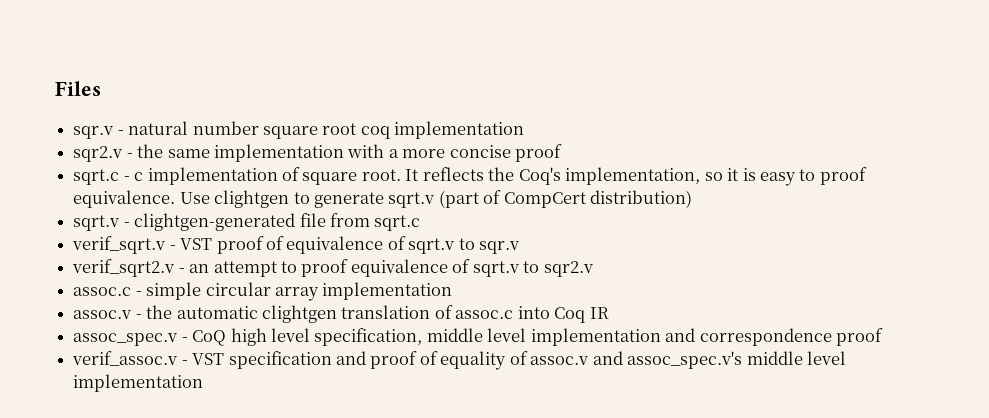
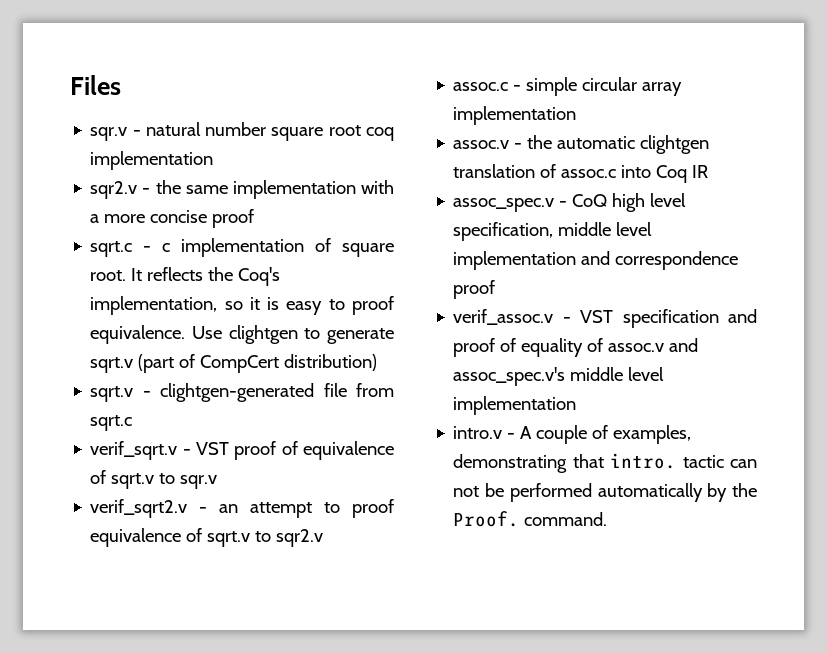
+ intro.v - A couple of examples, demonstrating that intro. tactic can not be performed automatically by the Proof. command.

